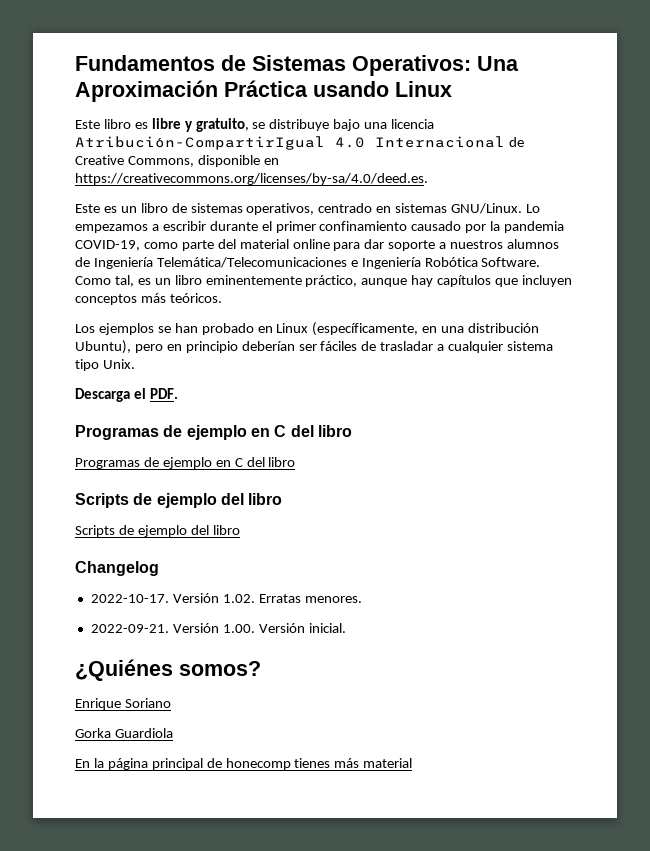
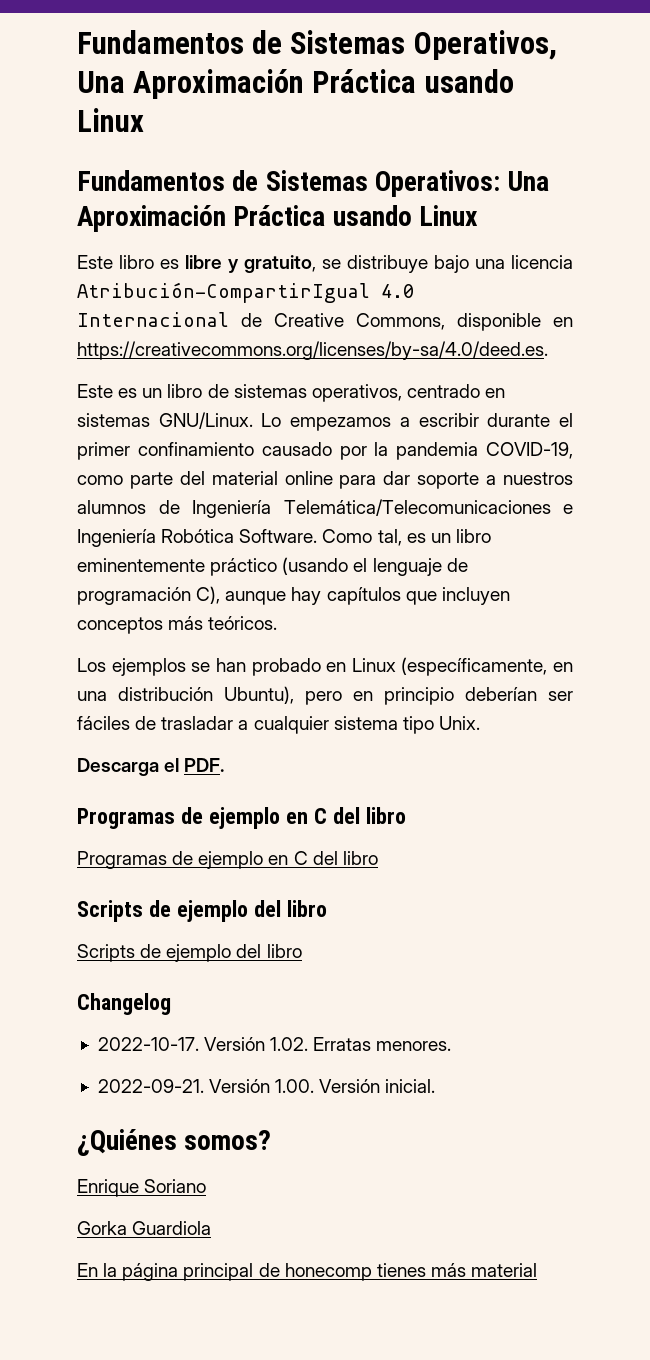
+ Fundamentos de Sistemas Operativos, Una Aproximación Práctica usando Linux
- Como tal, es un libro eminentemente práctico, aunque hay capítulos que incluyen conceptos más teóricos.
+ Como tal, es un libro eminentemente práctico (usando el lenguaje de programación C), aunque hay capítulos que incluyen conceptos más teóricos.

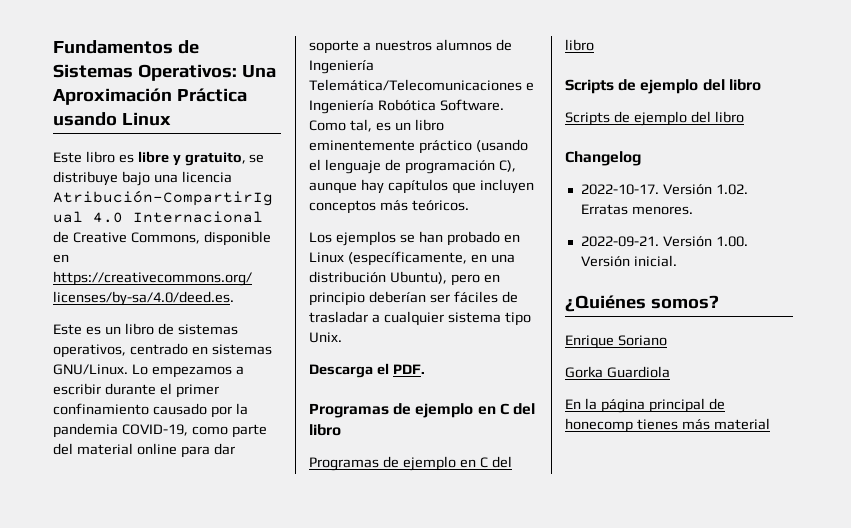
- Fundamentos de Sistemas Operativos, Una Aproximación Práctica usando Linux

